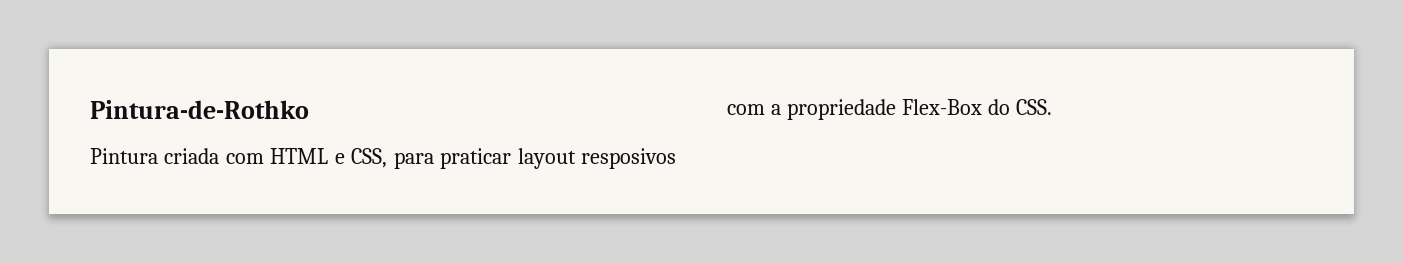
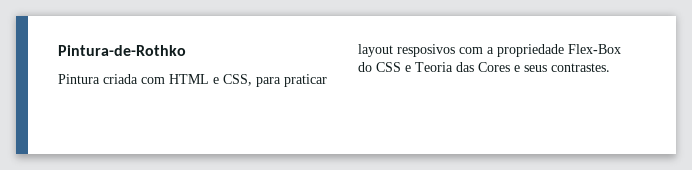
- Pintura criada com HTML e CSS, para praticar layout resposivos com a propriedade Flex-Box do CSS.
+ Pintura criada com HTML e CSS, para praticar layout resposivos com a propriedade Flex-Box do CSS e Teoria das Cores e seus contrastes.

